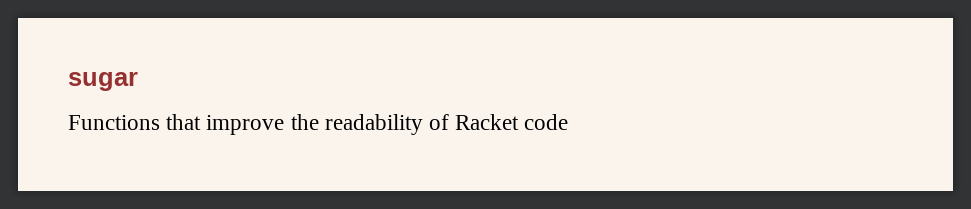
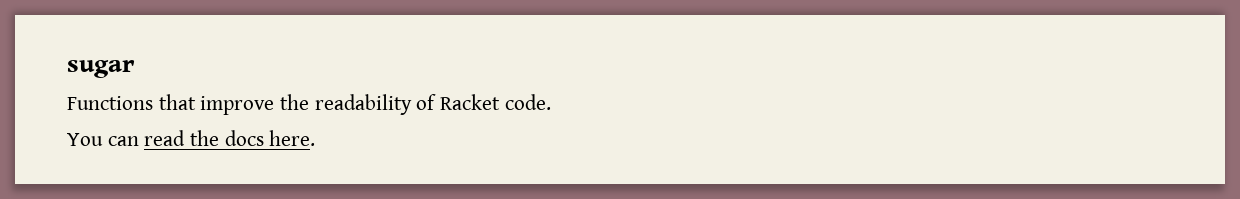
- Functions that improve the readability of Racket code
+ Functions that improve the readability of Racket code.
+ You can read the docs here.

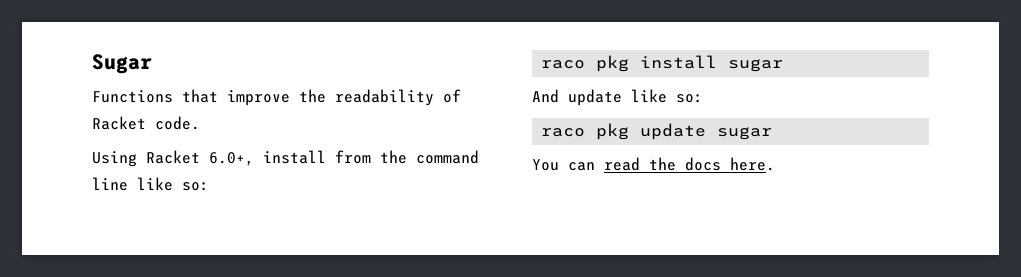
- sugar
+ Sugar
+ Using Racket 6.0+, install from the command line like so:
+ raco pkg install sugar
+ And update like so:
+ raco pkg update sugar

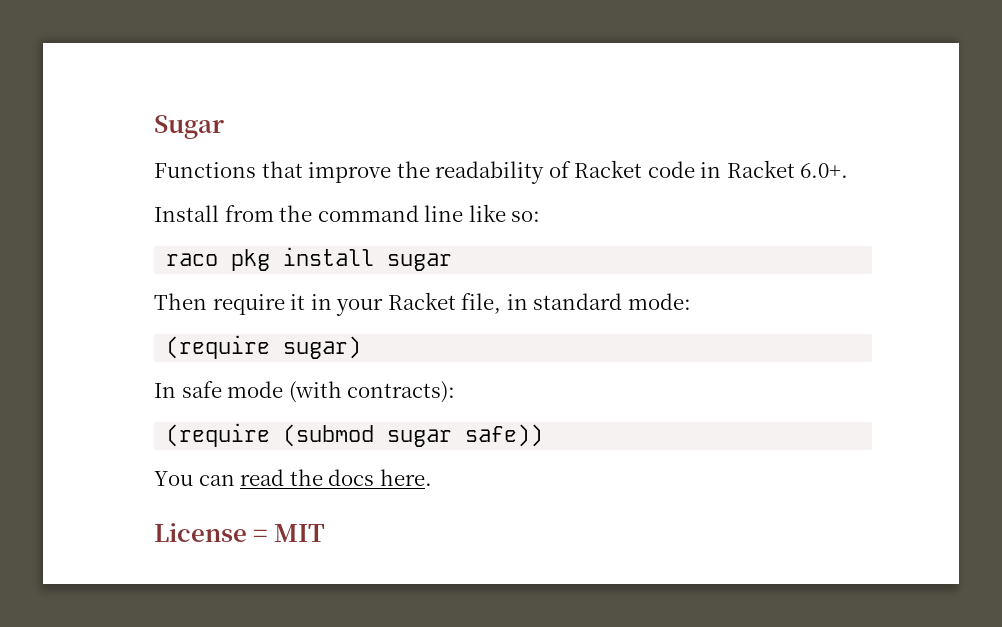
- Functions that improve the readability of Racket code.
- Using Racket 6.0+, install from the command line like so:
+ Functions that improve the readability of Racket code in Racket 6.0+.
+ Install from the command line like so:
- And update like so:
- raco pkg update sugar
+ Then require it in your Racket file, in standard mode:
+ (require sugar)
+ In safe mode (with contracts):
+ (require (submod sugar safe))
+ License = MIT

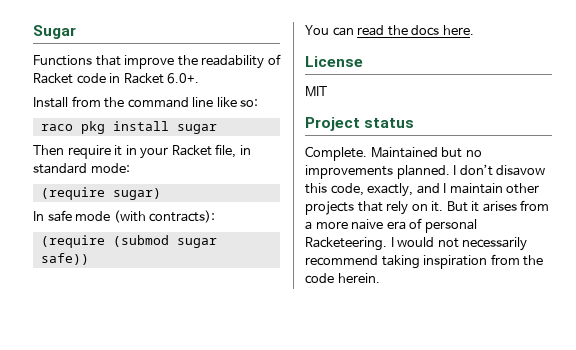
- License = MIT
+ License
+ MIT
+ Project status
+ Complete. Maintained but no improvements planned. I don’t disavow this code, exactly, and I maintain other projects that rely on it. But it arises from a more naive era of personal Racketeering. I would not necessarily recommend taking inspiration from the code herein.

